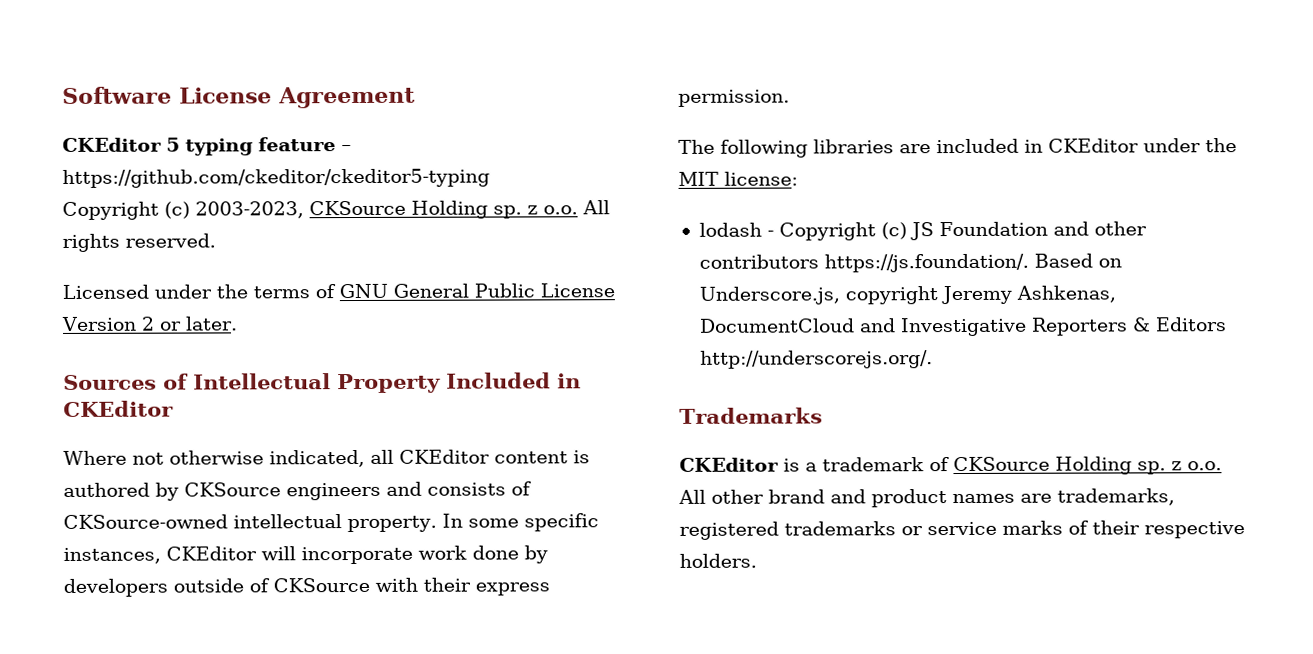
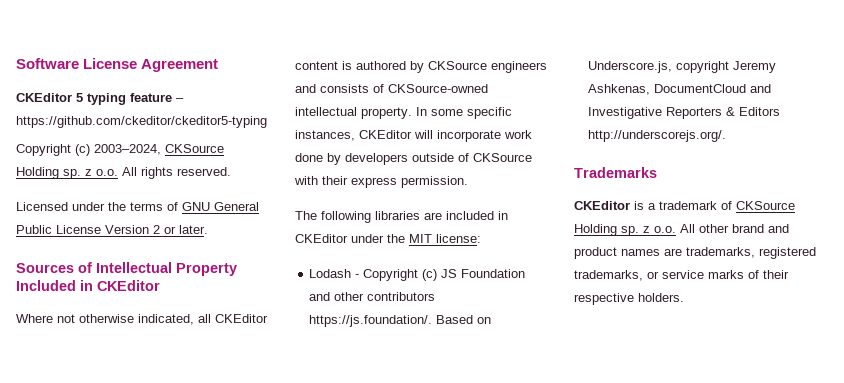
- Copyright (c) 2003-2023, CKSource Holding sp. z o.o. All rights reserved.
+ Copyright (c) 2003–2024, CKSource Holding sp. z o.o. All rights reserved.
- lodash - Copyright (c) JS Foundation and other contributors https://js.foundation/. Based on Underscore.js, copyright Jeremy Ashkenas, DocumentCloud and Investigative Reporters & Editors http://underscorejs.org/.
+ Lodash - Copyright (c) JS Foundation and other contributors https://js.foundation/. Based on Underscore.js, copyright Jeremy Ashkenas, DocumentCloud and Investigative Reporters & Editors http://underscorejs.org/.
- CKEditor is a trademark of CKSource Holding sp. z o.o. All other brand and product names are trademarks, registered trademarks or service marks of their respective holders.
+ CKEditor is a trademark of CKSource Holding sp. z o.o. All other brand and product names are trademarks, registered trademarks, or service marks of their respective holders.

